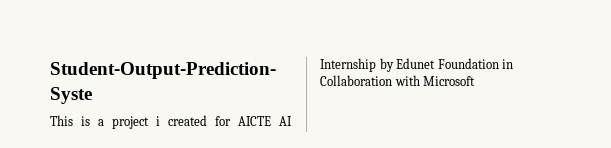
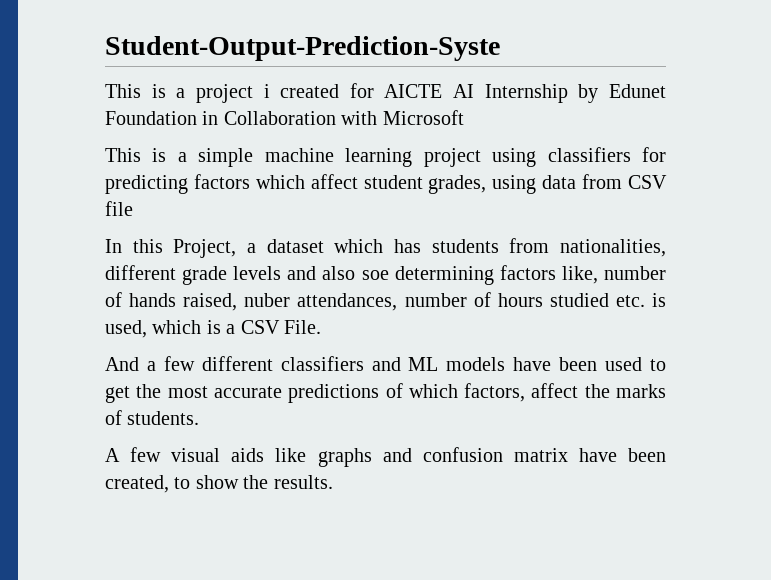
+ This is a simple machine learning project using classifiers for predicting factors which affect student grades, using data from CSV file
+ In this Project, a dataset which has students from nationalities, different grade levels and also soe determining factors like, number of hands raised, nuber attendances, number of hours studied etc. is used, which is a CSV File.
+ And a few different classifiers and ML models have been used to get the most accurate predictions of which factors, affect the marks of students.
+ A few visual aids like graphs and confusion matrix have been created, to show the results.

